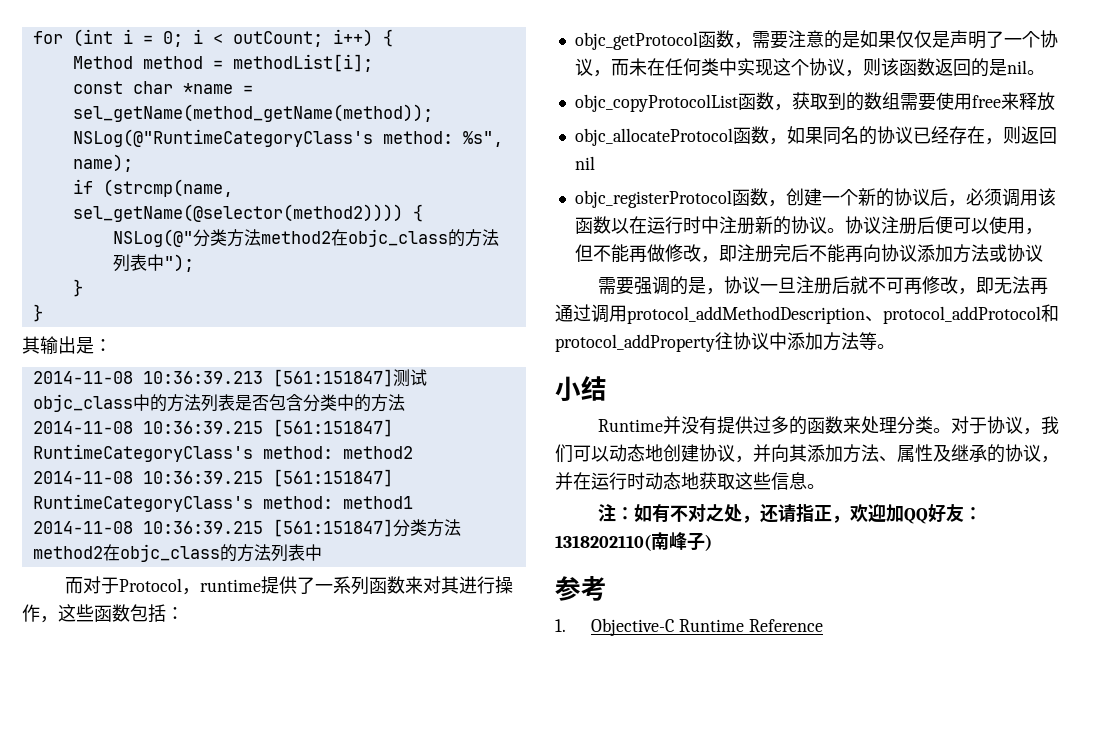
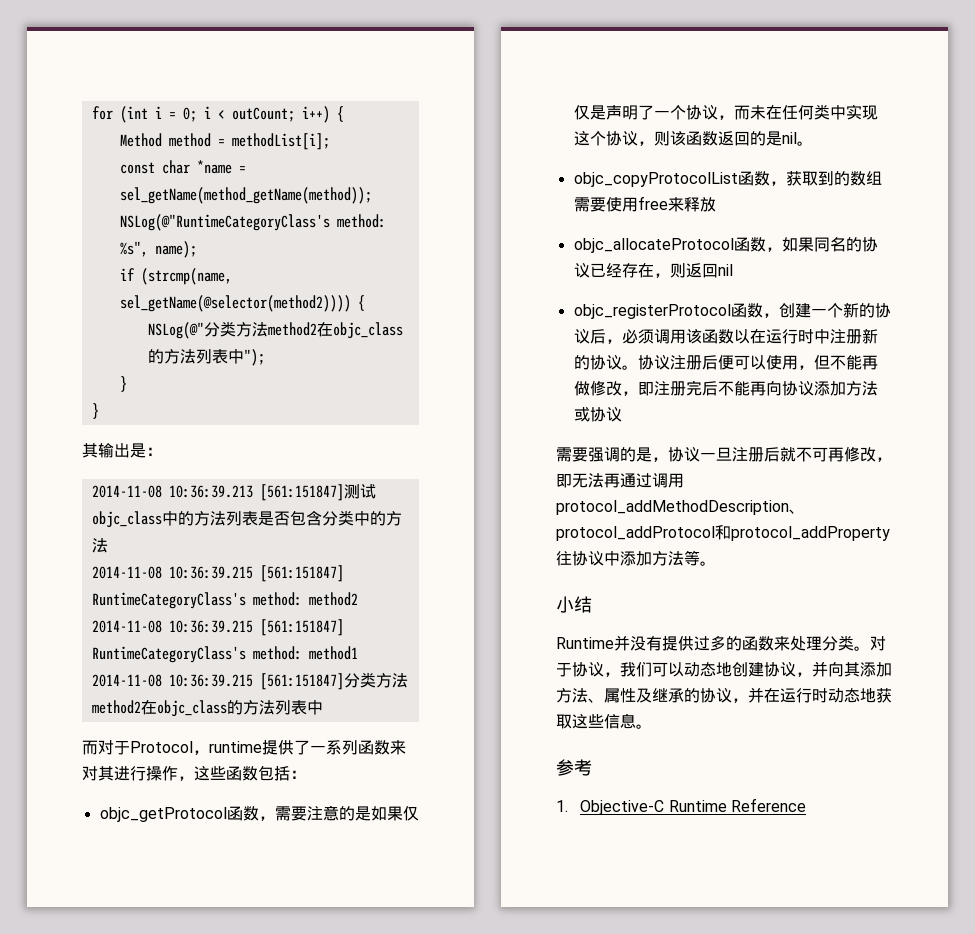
- 注：如有不对之处，还请指正，欢迎加QQ好友：1318202110(南峰子)

